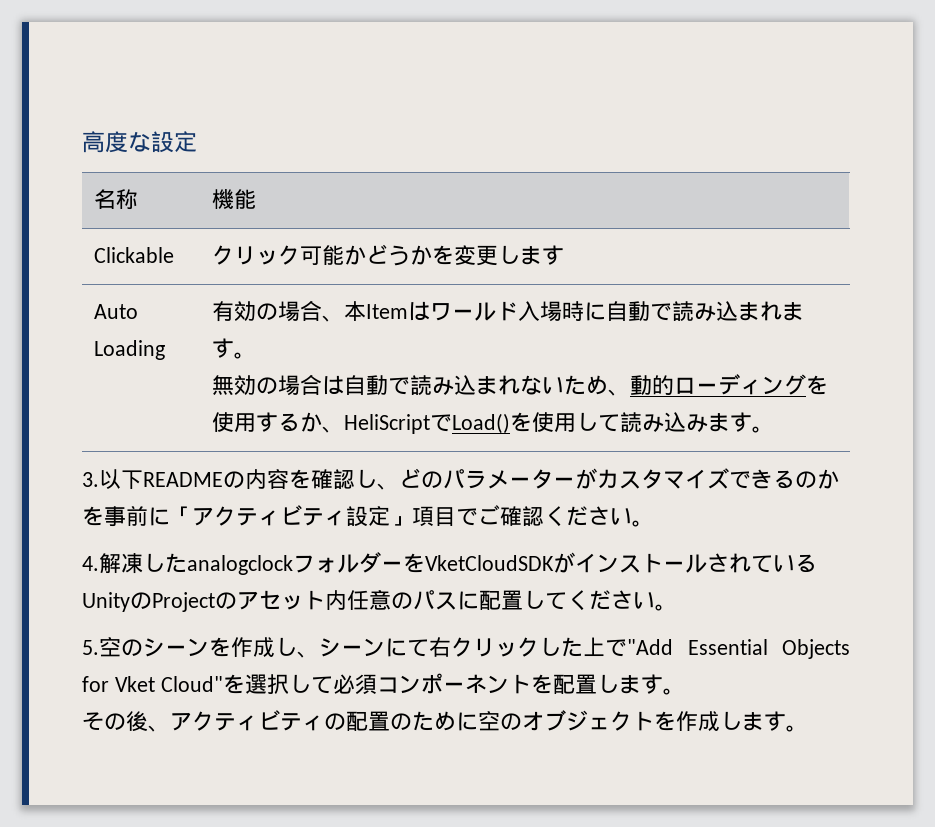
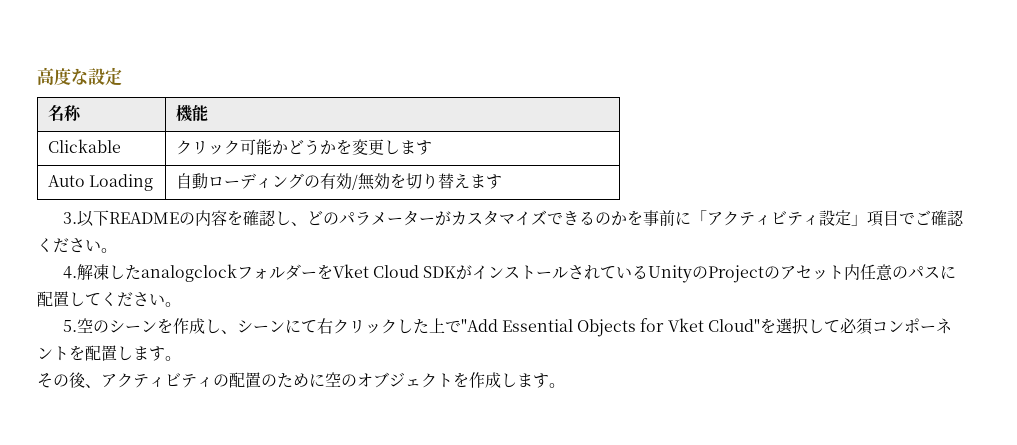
- 有効の場合、本Itemはワールド入場時に自動で読み込まれます。
- 無効の場合は自動で読み込まれないため、動的ローディングを使用するか、HeliScriptでLoad()を使用して読み込みます。
+ 自動ローディングの有効/無効を切り替えます
- 4.解凍したanalogclockフォルダーをVketCloudSDKがインストールされているUnityのProjectのアセット内任意のパスに配置してください。
+ 4.解凍したanalogclockフォルダーをVket Cloud SDKがインストールされているUnityのProjectのアセット内任意のパスに配置してください。

